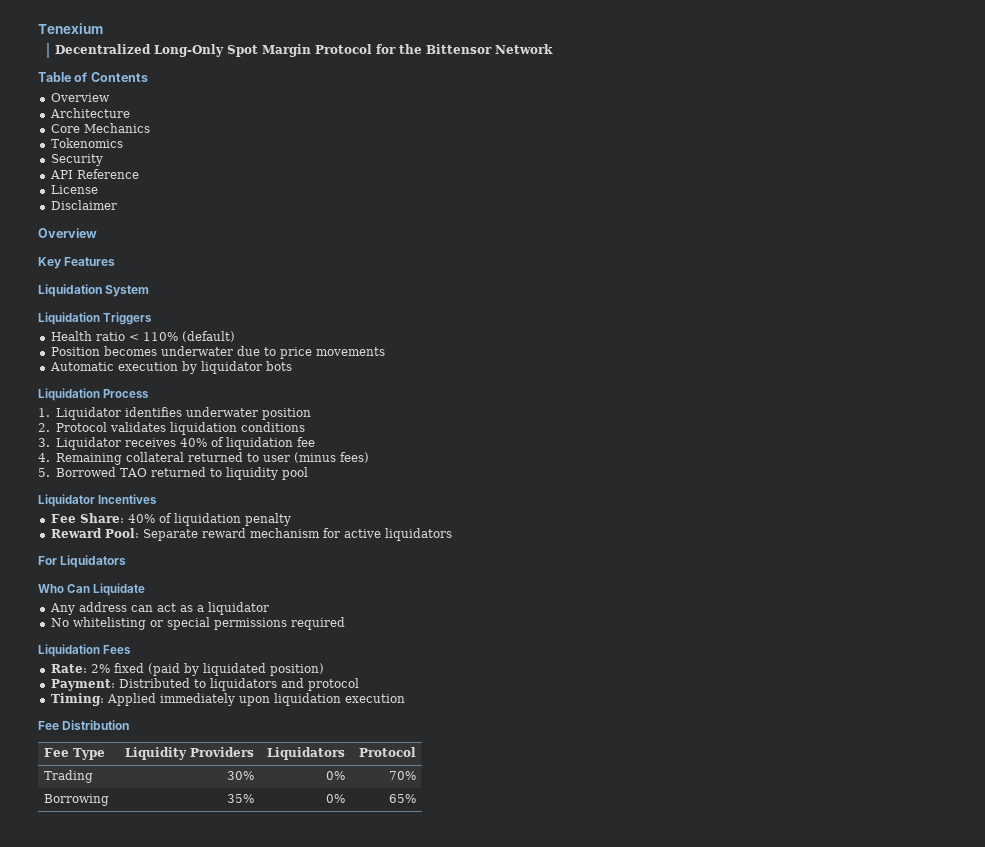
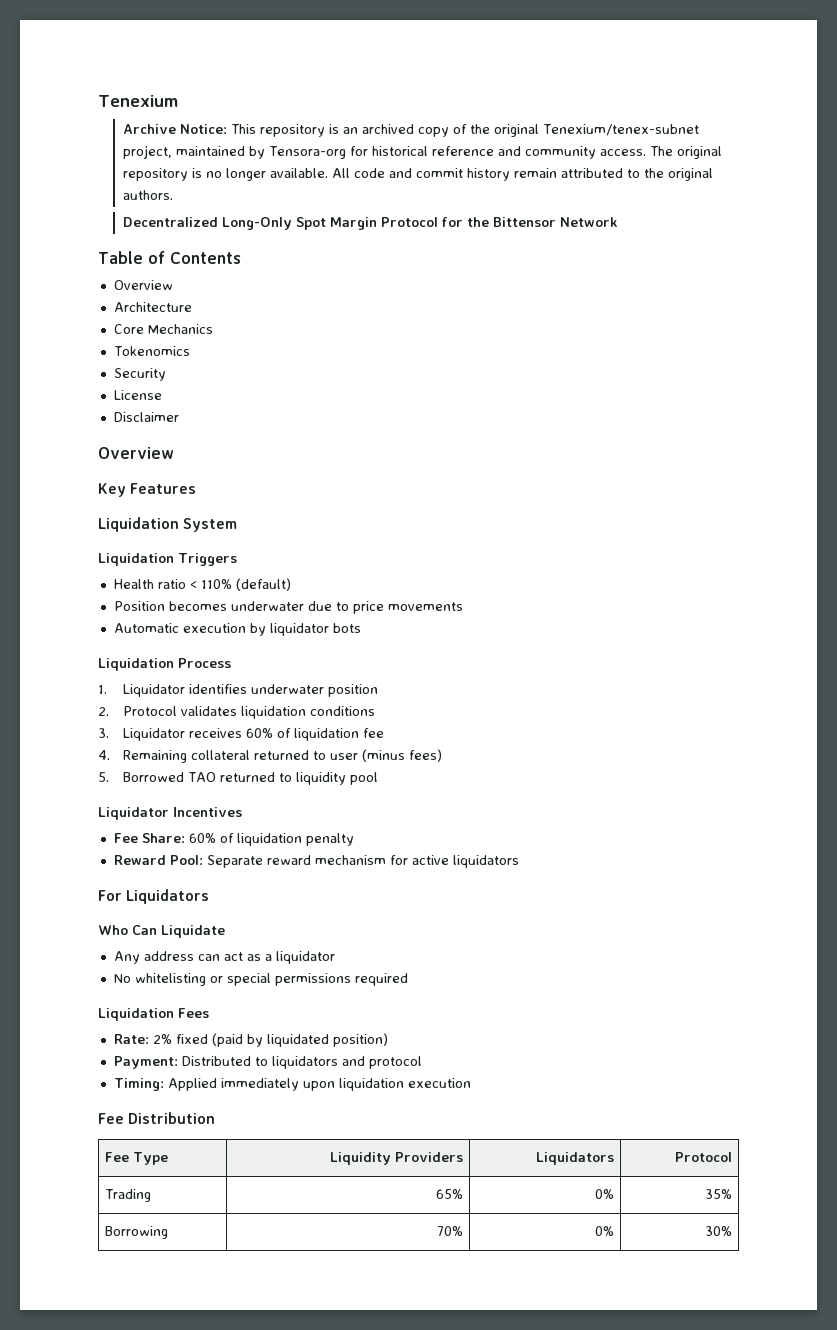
+ Archive Notice: This repository is an archived copy of the original Tenexium/tenex-subnet project, maintained by Tensora-org for historical reference and community access. The original repository is no longer available. All code and commit history remain attributed to the original authors.
- API Reference
- 3. Liquidator receives 40% of liquidation fee
+ 3. Liquidator receives 60% of liquidation fee
- Fee Share: 40% of liquidation penalty
+ Fee Share: 60% of liquidation penalty
- Trading | 30% | 0% | 70%
+ Trading | 65% | 0% | 35%
- Borrowing | 35% | 0% | 65%
+ Borrowing | 70% | 0% | 30%

